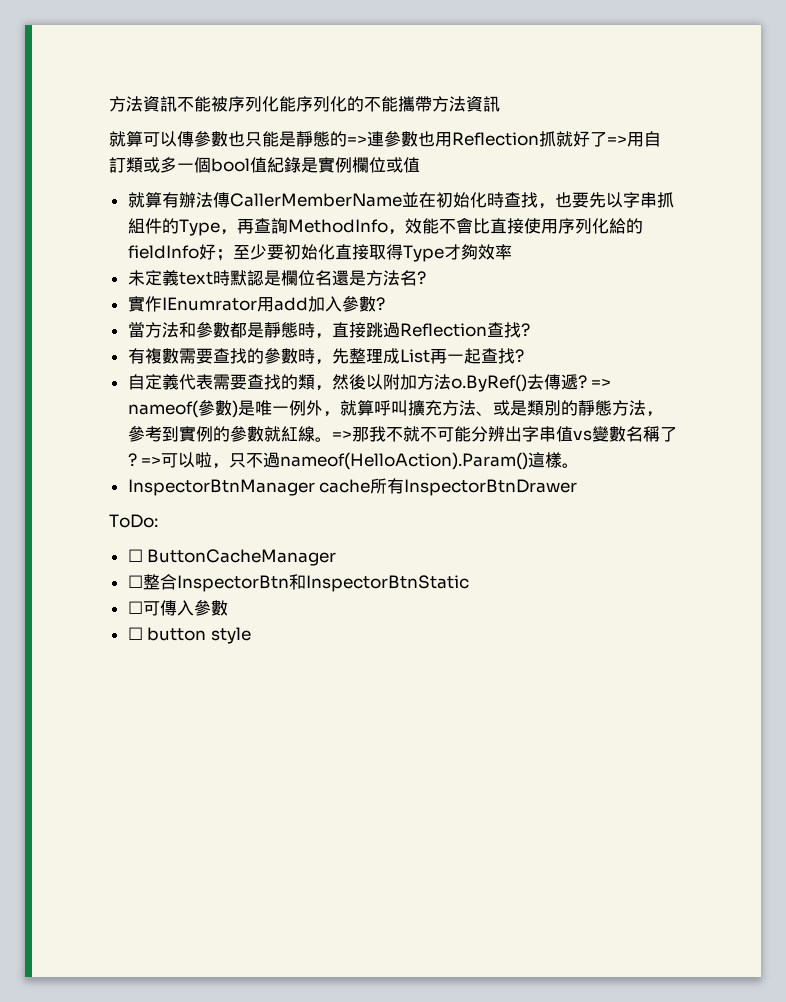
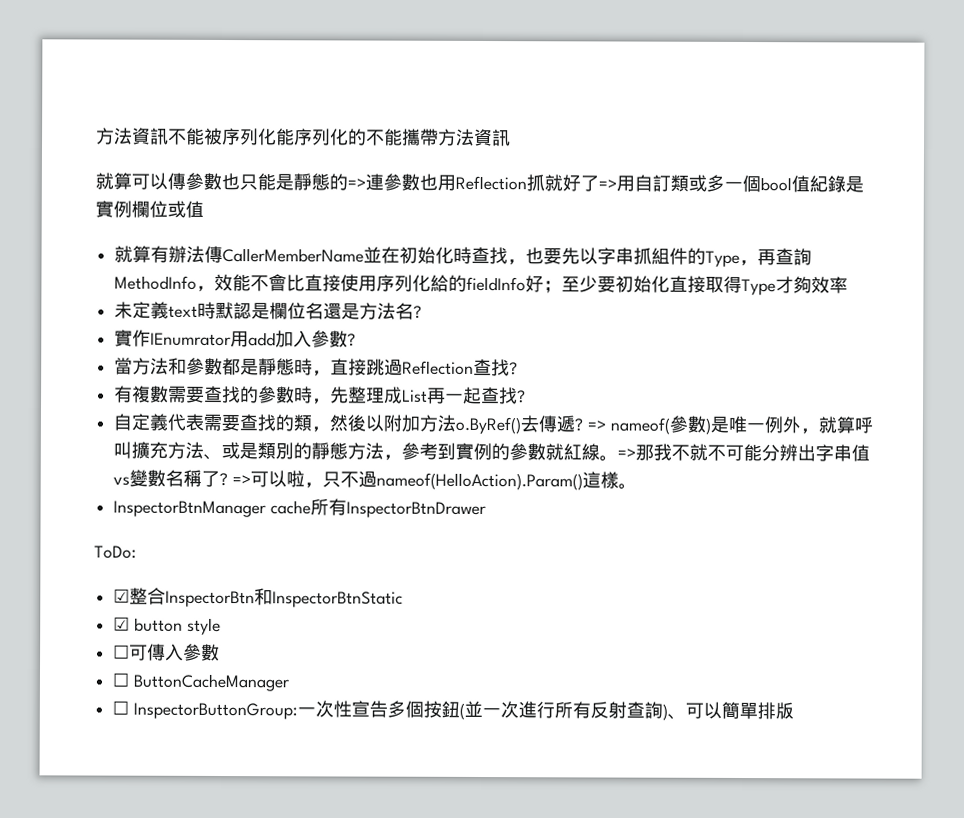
- ☐ ButtonCacheManager
- ☐整合InspectorBtn和InspectorBtnStatic
+ ☑整合InspectorBtn和InspectorBtnStatic
+ ☑ button style
- ☐ button style
+ ☐ ButtonCacheManager
+ ☐ InspectorButtonGroup:一次性宣告多個按鈕(並一次進行所有反射查詢)、可以簡單排版

